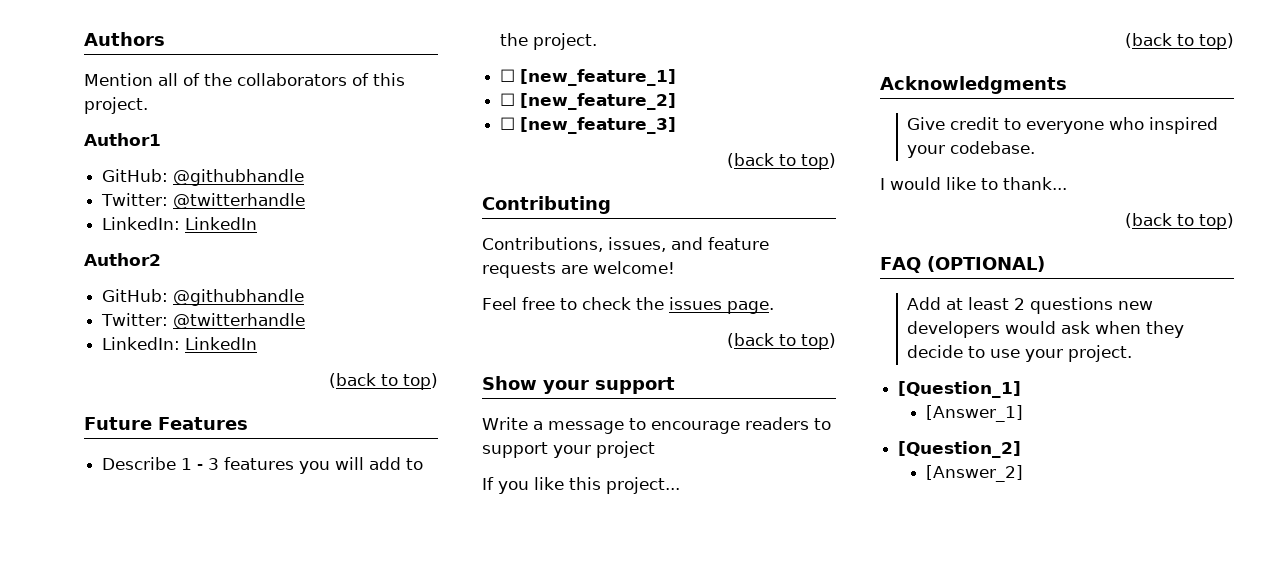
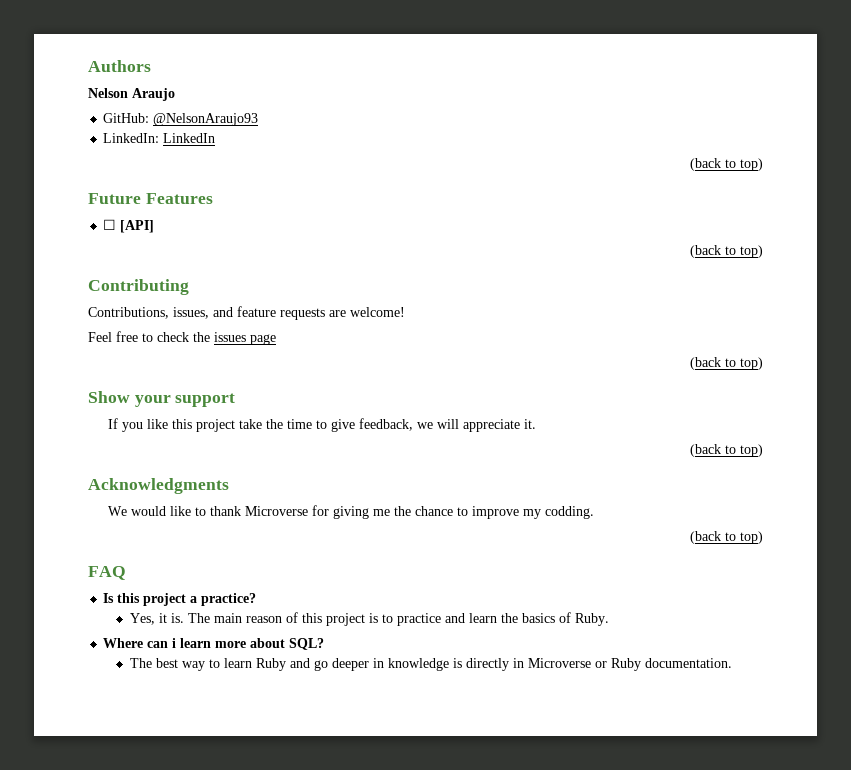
- Mention all of the collaborators of this project.
- Author1
- GitHub: @githubhandle
- Twitter: @twitterhandle
- LinkedIn: LinkedIn
- Author2
- GitHub: @githubhandle
- Twitter: @twitterhandle
+ Nelson Araujo
+ GitHub: @NelsonAraujo93
- Describe 1 - 3 features you will add to the project.
- ☐ [new_feature_1]
- ☐ [new_feature_2]
- ☐ [new_feature_3]
+ ☐ [API]
- Feel free to check the issues page.
+ Feel free to check the issues page
- Write a message to encourage readers to support your project
- If you like this project...
+ If you like this project take the time to give feedback, we will appreciate it.
  (back to top)
  Acknowledgments
- Give credit to everyone who inspired your codebase.
- I would like to thank...
+ We would like to thank Microverse for giving me the chance to improve my codding.
  (back to top)
- FAQ (OPTIONAL)
- Add at least 2 questions new developers would ask when they decide to use your project.
- [Question_1]
- [Answer_1]
- [Question_2]
- [Answer_2]
+ FAQ
+ Is this project a practice?
+ Yes, it is. The main reason of this project is to practice and learn the basics of Ruby.
+ Where can i learn more about SQL?
+ The best way to learn Ruby and go deeper in knowledge is directly in Microverse or Ruby documentation.

